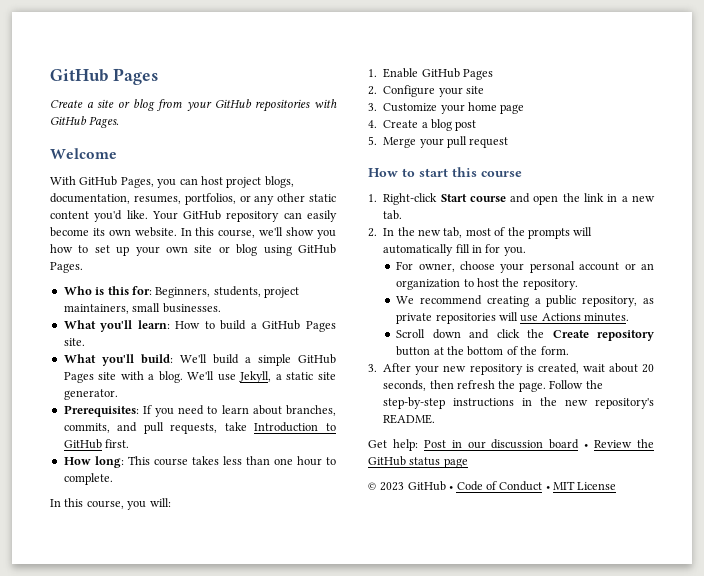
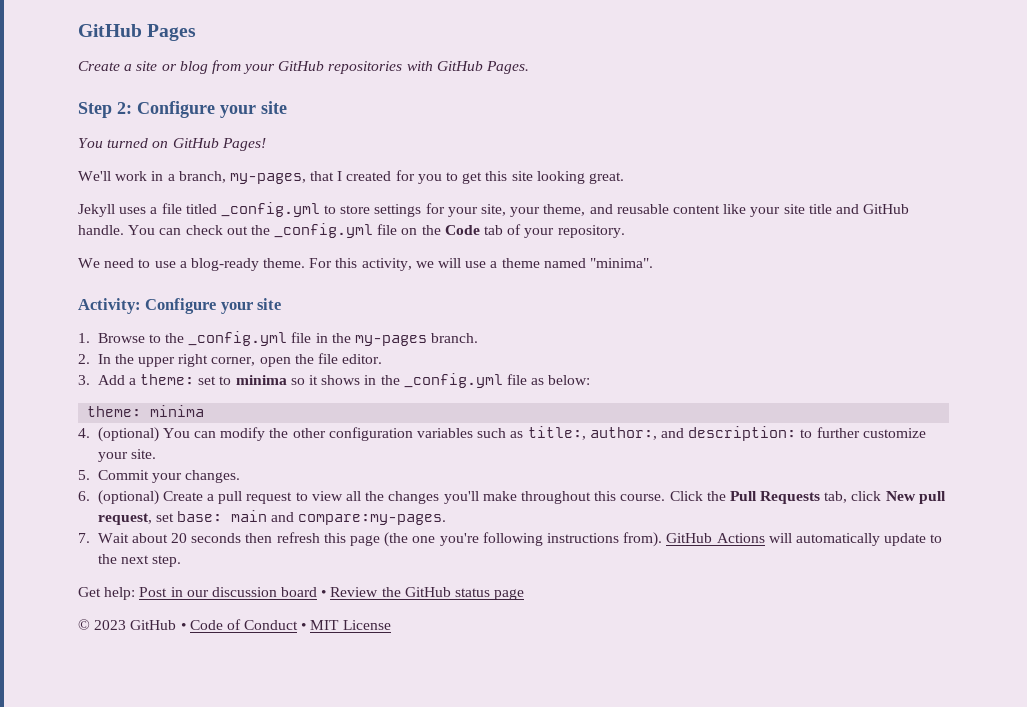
- Welcome
- With GitHub Pages, you can host project blogs, documentation, resumes, portfolios, or any other static content you'd like. Your GitHub repository can easily become its own website. In this course, we'll show you how to set up your own site or blog using GitHub Pages.
- Who is this for: Beginners, students, project maintainers, small businesses.
- What you'll learn: How to build a GitHub Pages site.
- What you'll build: We'll build a simple GitHub Pages site with a blog. We'll use Jekyll, a static site generator.
- Prerequisites: If you need to learn about branches, commits, and pull requests, take Introduction to GitHub first.
- How long: This course takes less than one hour to complete.
- In this course, you will:
- 1. Enable GitHub Pages
- 2. Configure your site
- 3. Customize your home page
- 4. Create a blog post
- 5. Merge your pull request
- How to start this course
- 1. Right-click Start course and open the link in a new tab.
- 2. In the new tab, most of the prompts will automatically fill in for you.
- For owner, choose your personal account or an organization to host the repository.
- We recommend creating a public repository, as private repositories will use Actions minutes.
- Scroll down and click the Create repository button at the bottom of the form.
- 3. After your new repository is created, wait about 20 seconds, then refresh the page. Follow the step-by-step instructions in the new repository's README.
+ Step 2: Configure your site
+ You turned on GitHub Pages!
+ We'll work in a branch, my-pages, that I created for you to get this site looking great.
+ Jekyll uses a file titled _config.yml to store settings for your site, your theme, and reusable content like your site title and GitHub handle. You can check out the _config.yml file on the Code tab of your repository.
+ We need to use a blog-ready theme. For this activity, we will use a theme named "minima".
+ Activity: Configure your site
+ 1. Browse to the _config.yml file in the my-pages branch.
+ 2. In the upper right corner, open the file editor.
+ 3. Add a theme: set to minima so it shows in the _config.yml file as below:
+ theme: minima
+ 4. (optional) You can modify the other configuration variables such as title:, author:, and description: to further customize your site.
+ 5. Commit your changes.
+ 6. (optional) Create a pull request to view all the changes you'll make throughout this course. Click the Pull Requests tab, click New pull request, set base: main and compare:my-pages.
+ 7. Wait about 20 seconds then refresh this page (the one you're following instructions from). GitHub Actions will automatically update to the next step.

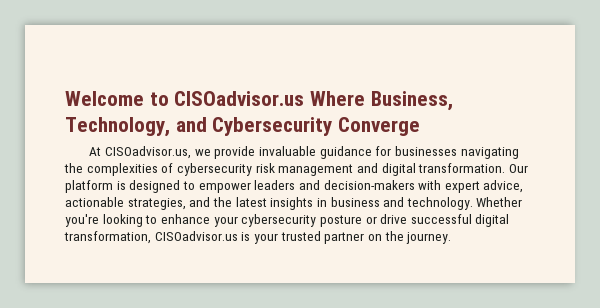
- GitHub Pages
- Create a site or blog from your GitHub repositories with GitHub Pages.
- Step 2: Configure your site
- You turned on GitHub Pages!
- We'll work in a branch, my-pages, that I created for you to get this site looking great.
- Jekyll uses a file titled _config.yml to store settings for your site, your theme, and reusable content like your site title and GitHub handle. You can check out the _config.yml file on the Code tab of your repository.
- We need to use a blog-ready theme. For this activity, we will use a theme named "minima".
- Activity: Configure your site
- 1. Browse to the _config.yml file in the my-pages branch.
- 2. In the upper right corner, open the file editor.
- 3. Add a theme: set to minima so it shows in the _config.yml file as below:
- theme: minima
- 4. (optional) You can modify the other configuration variables such as title:, author:, and description: to further customize your site.
- 5. Commit your changes.
- 6. (optional) Create a pull request to view all the changes you'll make throughout this course. Click the Pull Requests tab, click New pull request, set base: main and compare:my-pages.
- 7. Wait about 20 seconds then refresh this page (the one you're following instructions from). GitHub Actions will automatically update to the next step.
- Get help: Post in our discussion board • Review the GitHub status page
- © 2023 GitHub • Code of Conduct • MIT License
+ Welcome to CISOadvisor.us Where Business, Technology, and Cybersecurity Converge
+ At CISOadvisor.us, we provide invaluable guidance for businesses navigating the complexities of cybersecurity risk management and digital transformation. Our platform is designed to empower leaders and decision-makers with expert advice, actionable strategies, and the latest insights in business and technology. Whether you're looking to enhance your cybersecurity posture or drive successful digital transformation, CISOadvisor.us is your trusted partner on the journey.

